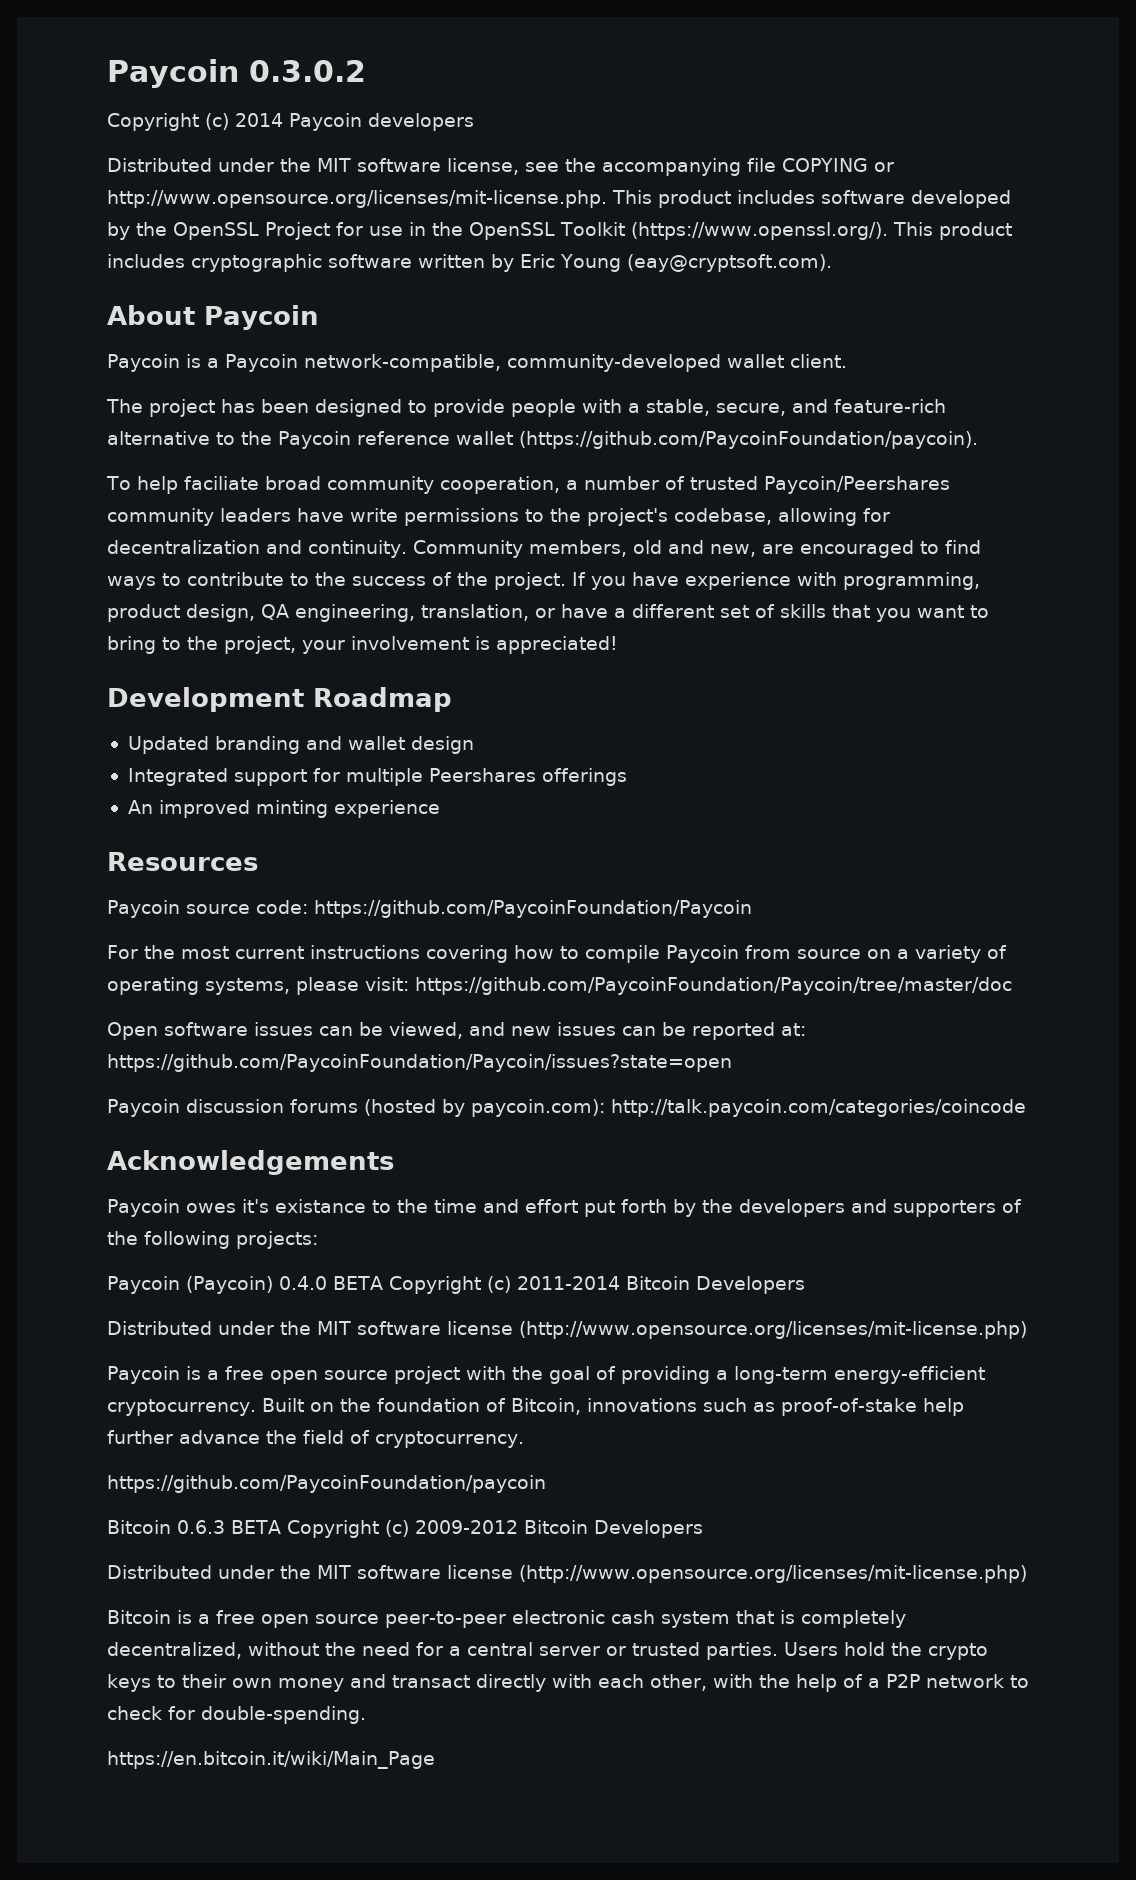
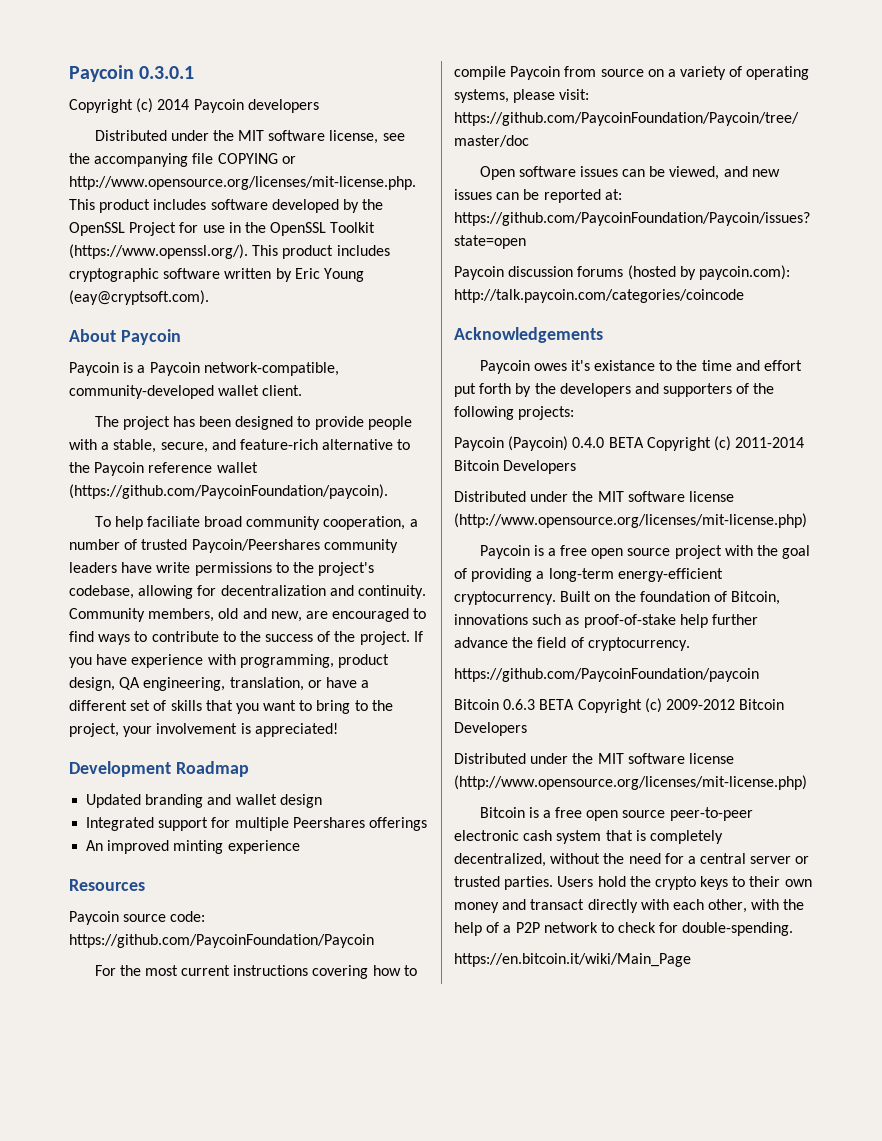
- Paycoin 0.3.0.2
+ Paycoin 0.3.0.1

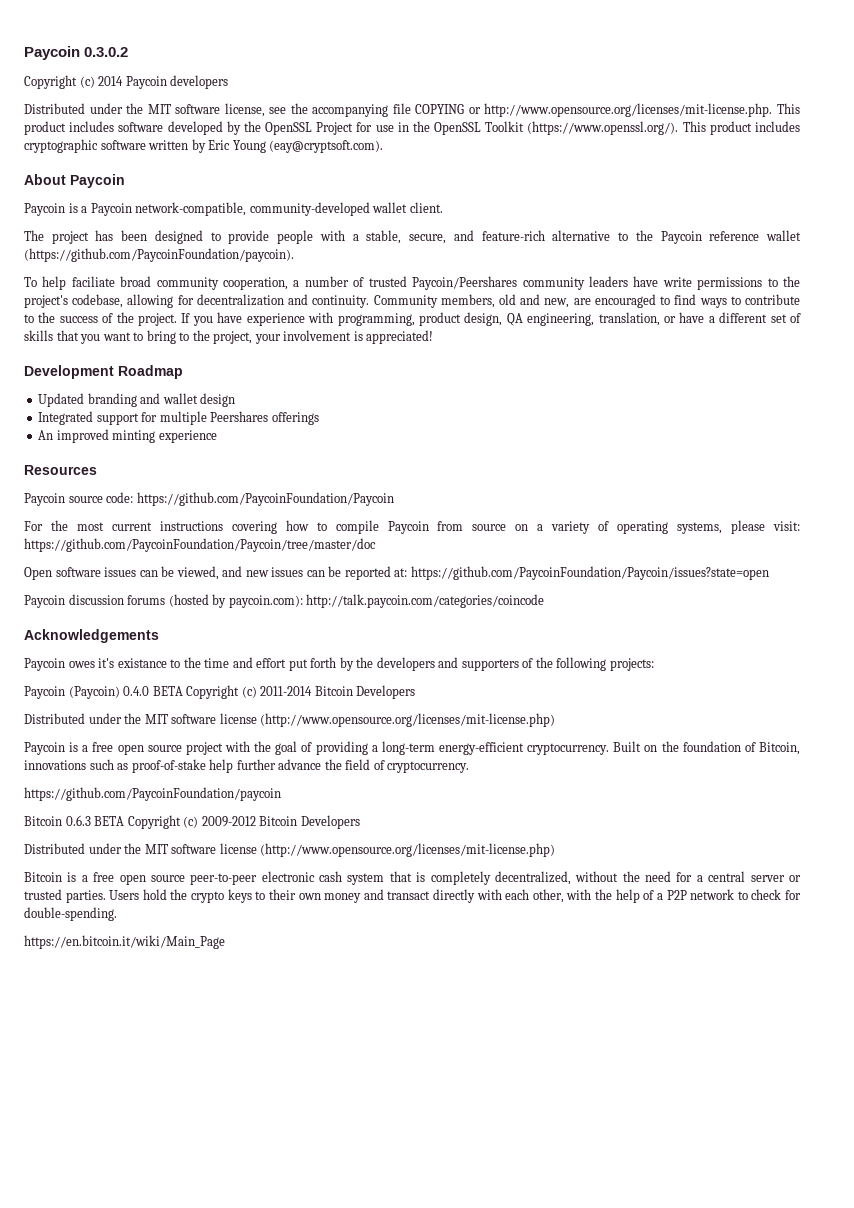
- Paycoin 0.3.0.1
+ Paycoin 0.3.0.2

